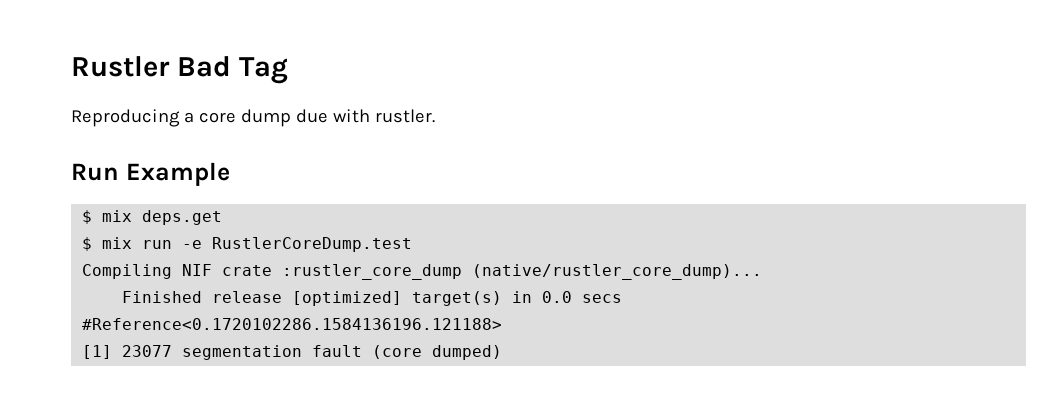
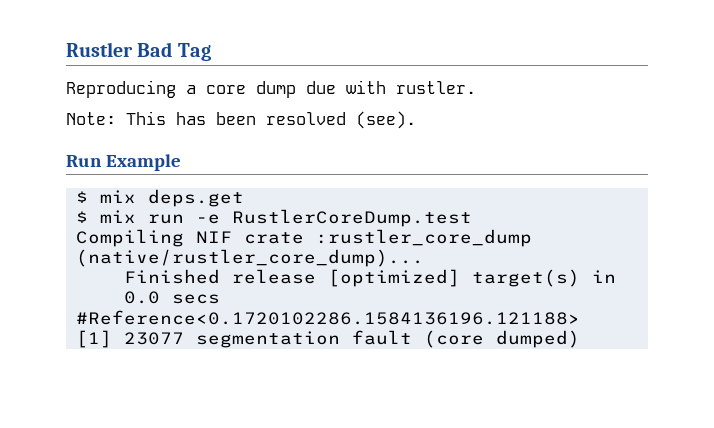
+ Note: This has been resolved (see).

